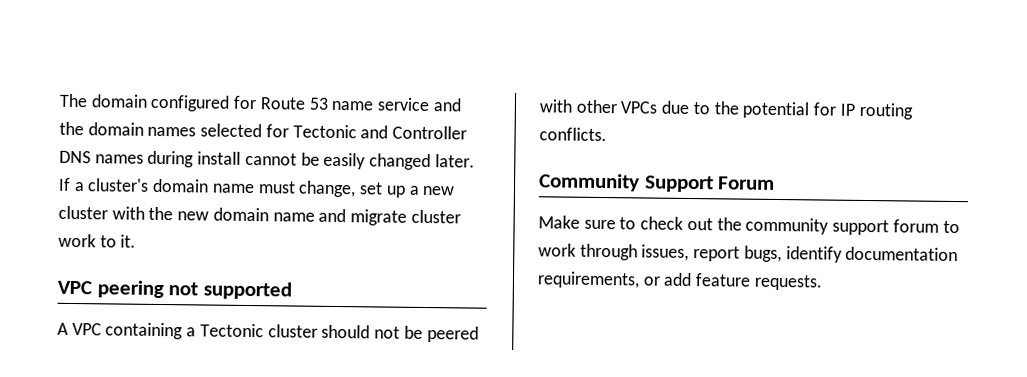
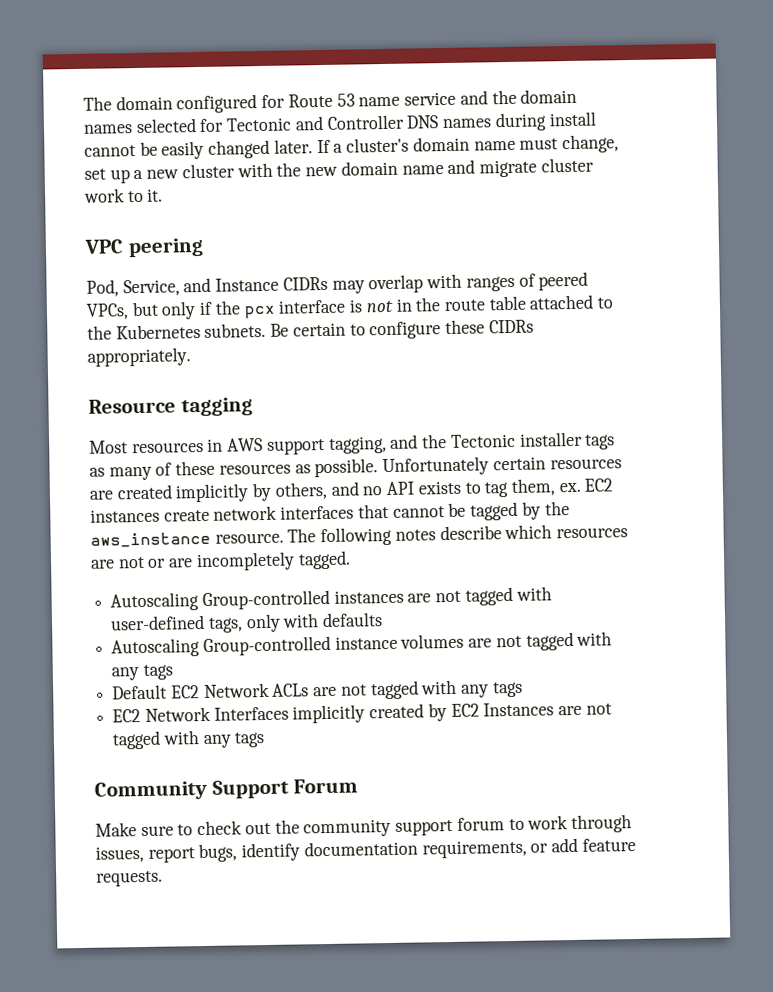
- VPC peering not supported
- A VPC containing a Tectonic cluster should not be peered with other VPCs due to the potential for IP routing conflicts.
+ VPC peering
+ Pod, Service, and Instance CIDRs may overlap with ranges of peered VPCs, but only if the pcx interface is not in the route table attached to the Kubernetes subnets. Be certain to configure these CIDRs appropriately.
+ Resource tagging
+ Most resources in AWS support tagging, and the Tectonic installer tags as many of these resources as possible. Unfortunately certain resources are created implicitly by others, and no API exists to tag them, ex. EC2 instances create network interfaces that cannot be tagged by the aws_instance resource. The following notes describe which resources are not or are incompletely tagged.
+ Autoscaling Group-controlled instances are not tagged with user-defined tags, only with defaults
+ Autoscaling Group-controlled instance volumes are not tagged with any tags
+ Default EC2 Network ACLs are not tagged with any tags
+ EC2 Network Interfaces implicitly created by EC2 Instances are not tagged with any tags

